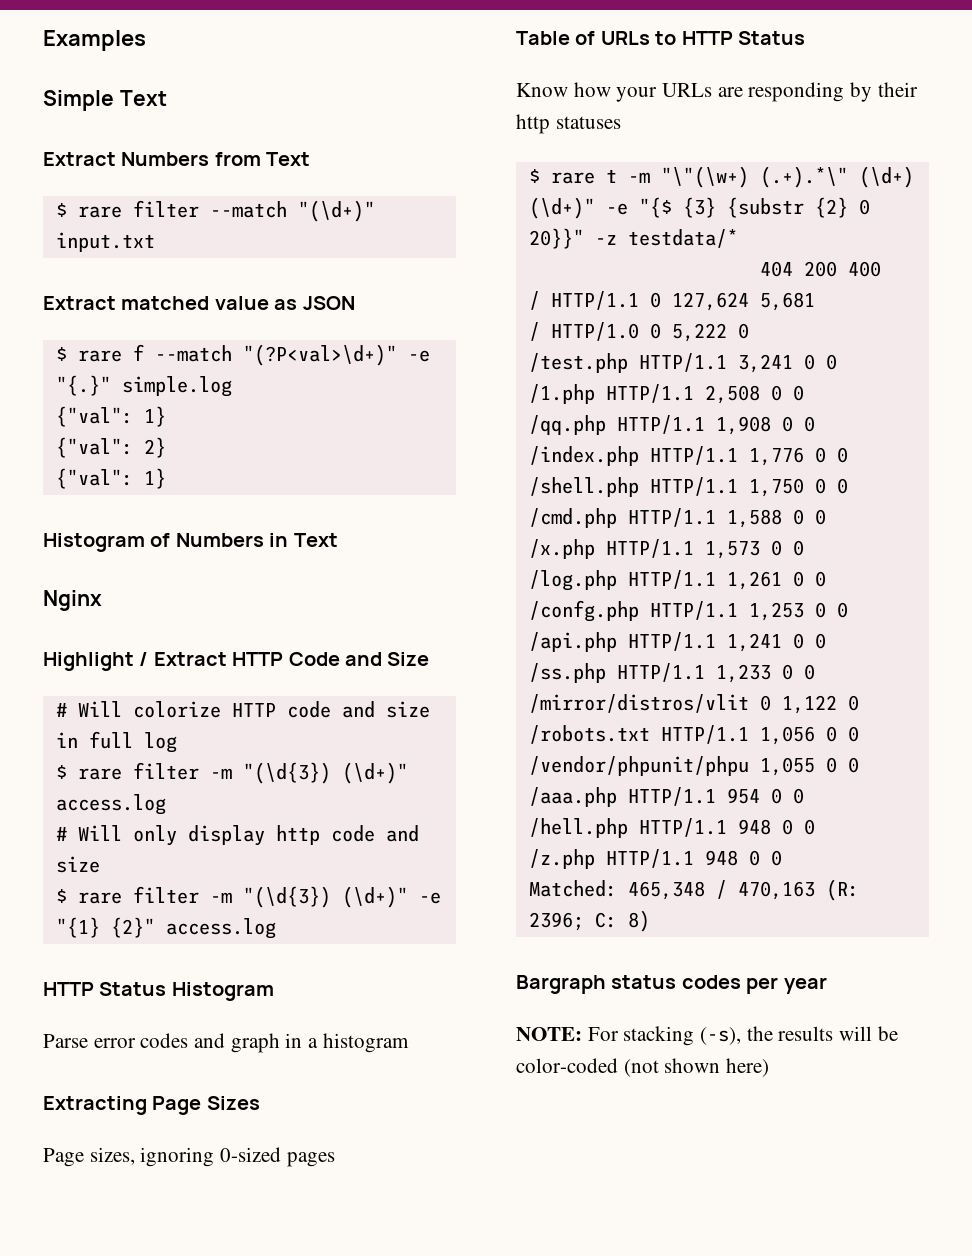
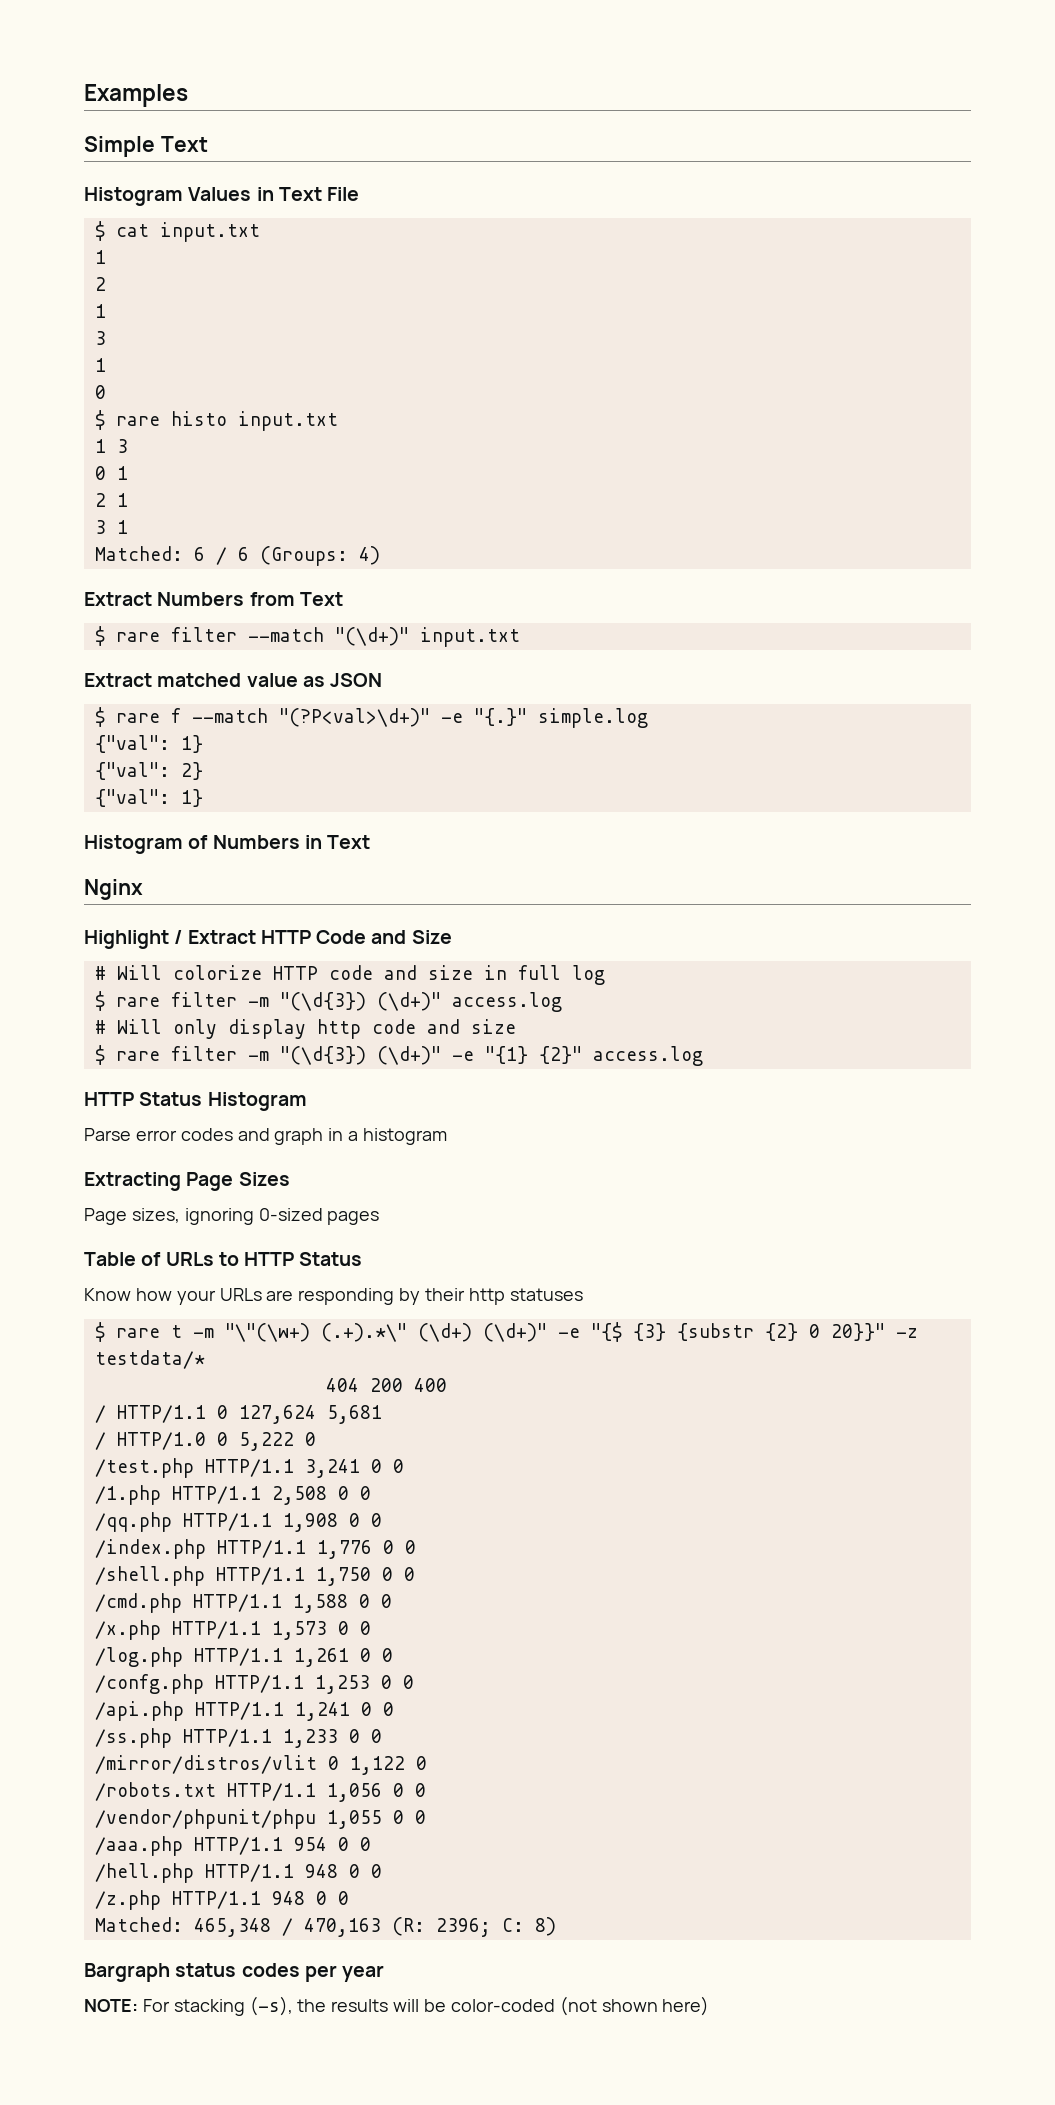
+ Histogram Values in Text File
+ $ cat input.txt
+ 1
+ 2
+ 1
+ 3
+ 1
+ 0
+ $ rare histo input.txt
+ 1 3
+ 0 1
+ 2 1
+ 3 1
+ Matched: 6 / 6 (Groups: 4)

